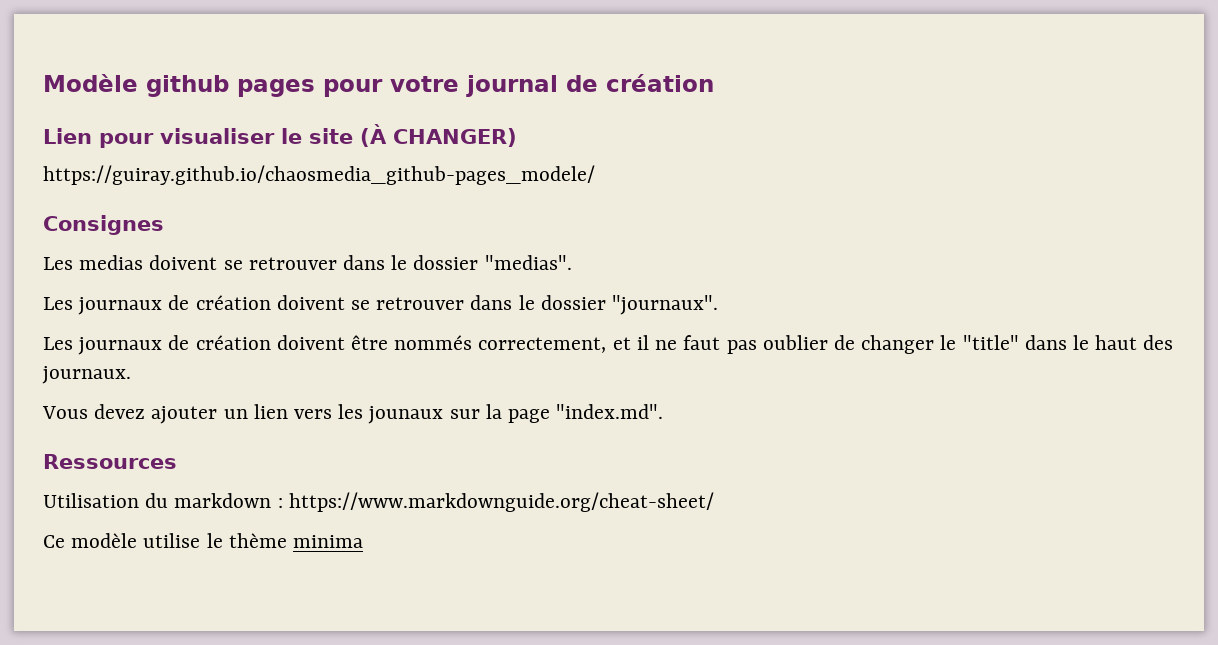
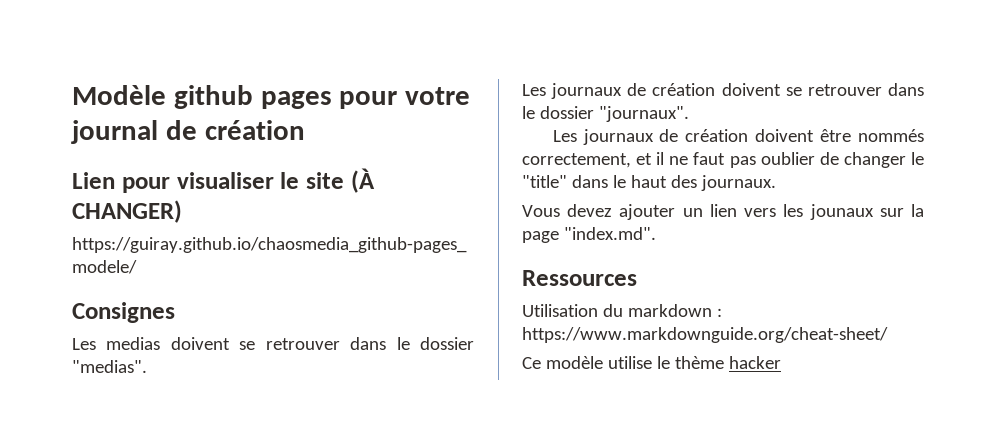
- Ce modèle utilise le thème minima
+ Ce modèle utilise le thème hacker

